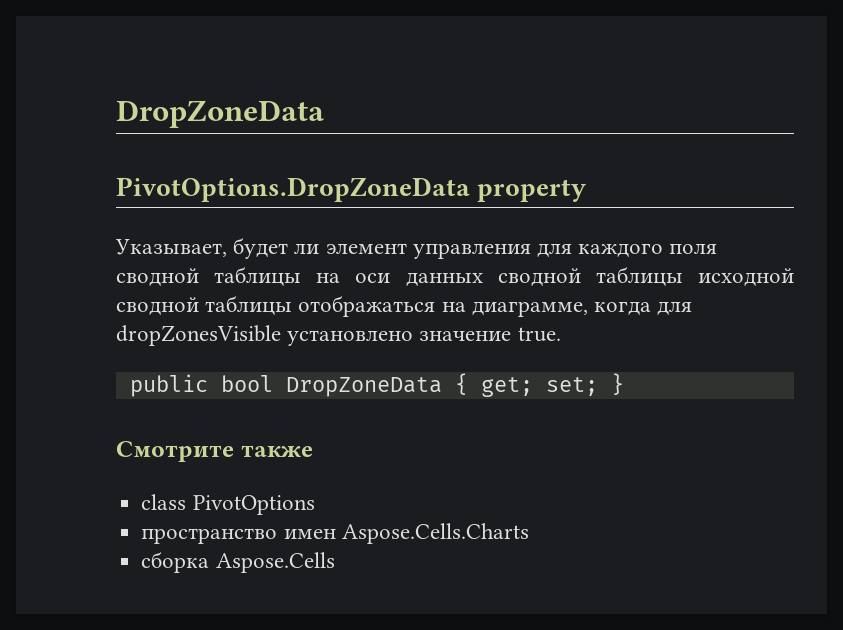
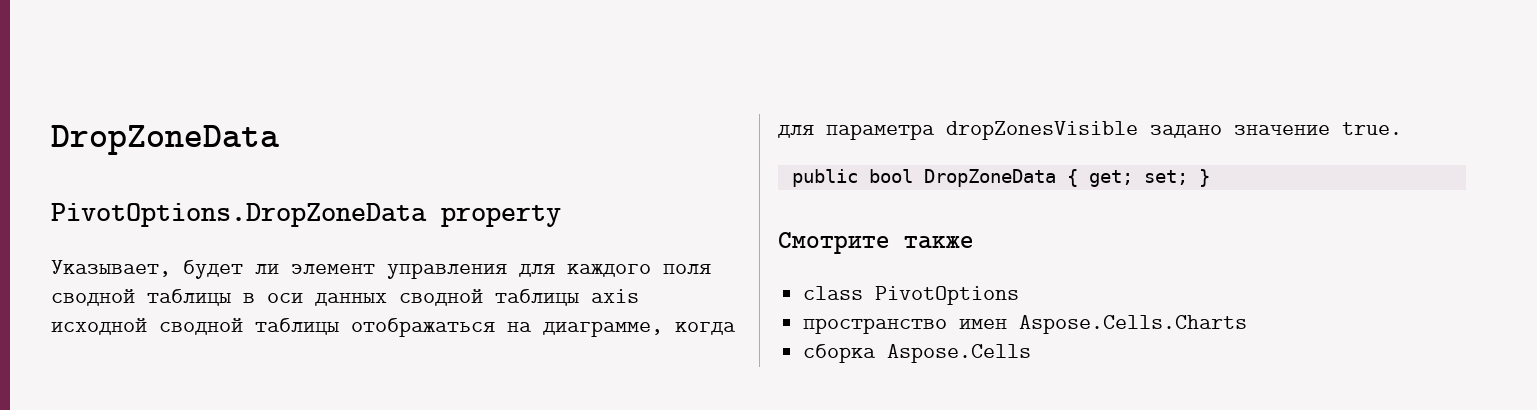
- Указывает, будет ли элемент управления для каждого поля сводной таблицы на оси данных сводной таблицы исходной сводной таблицы отображаться на диаграмме, когда для dropZonesVisible установлено значение true.
+ Указывает, будет ли элемент управления для каждого поля сводной таблицы в оси данных сводной таблицы axis исходной сводной таблицы отображаться на диаграмме, когда для параметра dropZonesVisible задано значение true.

